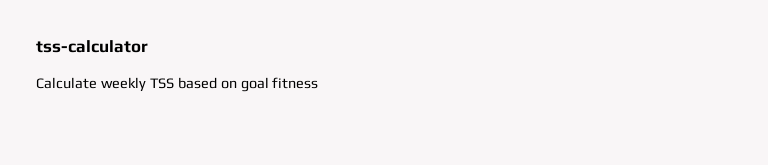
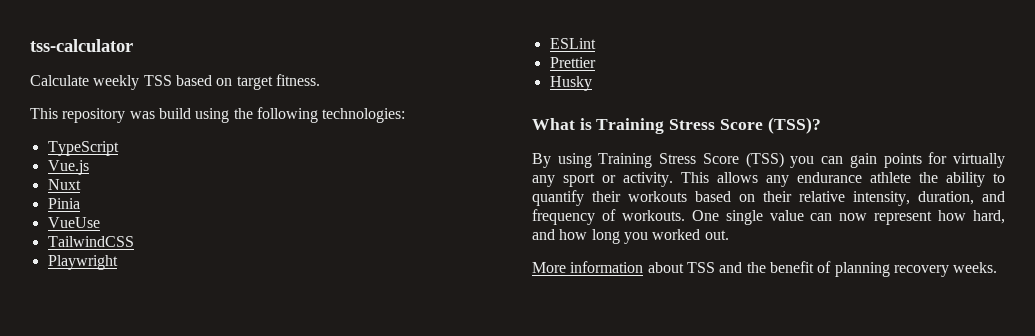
- Calculate weekly TSS based on goal fitness
+ Calculate weekly TSS based on target fitness.
+ This repository was build using the following technologies:
+ TypeScript
+ Vue.js
+ Nuxt
+ Pinia
+ VueUse
+ TailwindCSS
+ Playwright
+ ESLint
+ Prettier
+ Husky
+ What is Training Stress Score (TSS)?
+ By using Training Stress Score (TSS) you can gain points for virtually any sport or activity. This allows any endurance athlete the ability to quantify their workouts based on their relative intensity, duration, and frequency of workouts. One single value can now represent how hard, and how long you worked out.
+ More information about TSS and the benefit of planning recovery weeks.

